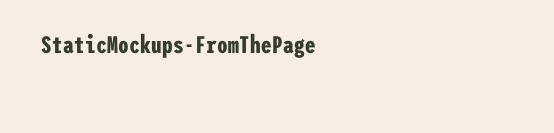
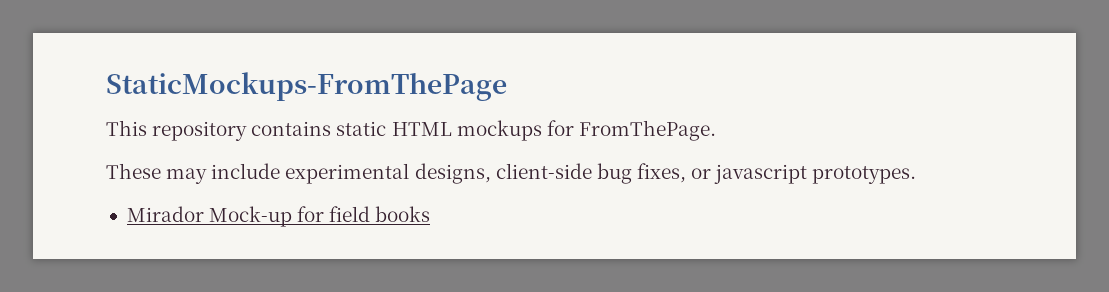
+ This repository contains static HTML mockups for FromThePage.
+ These may include experimental designs, client-side bug fixes, or javascript prototypes.
+ Mirador Mock-up for field books

